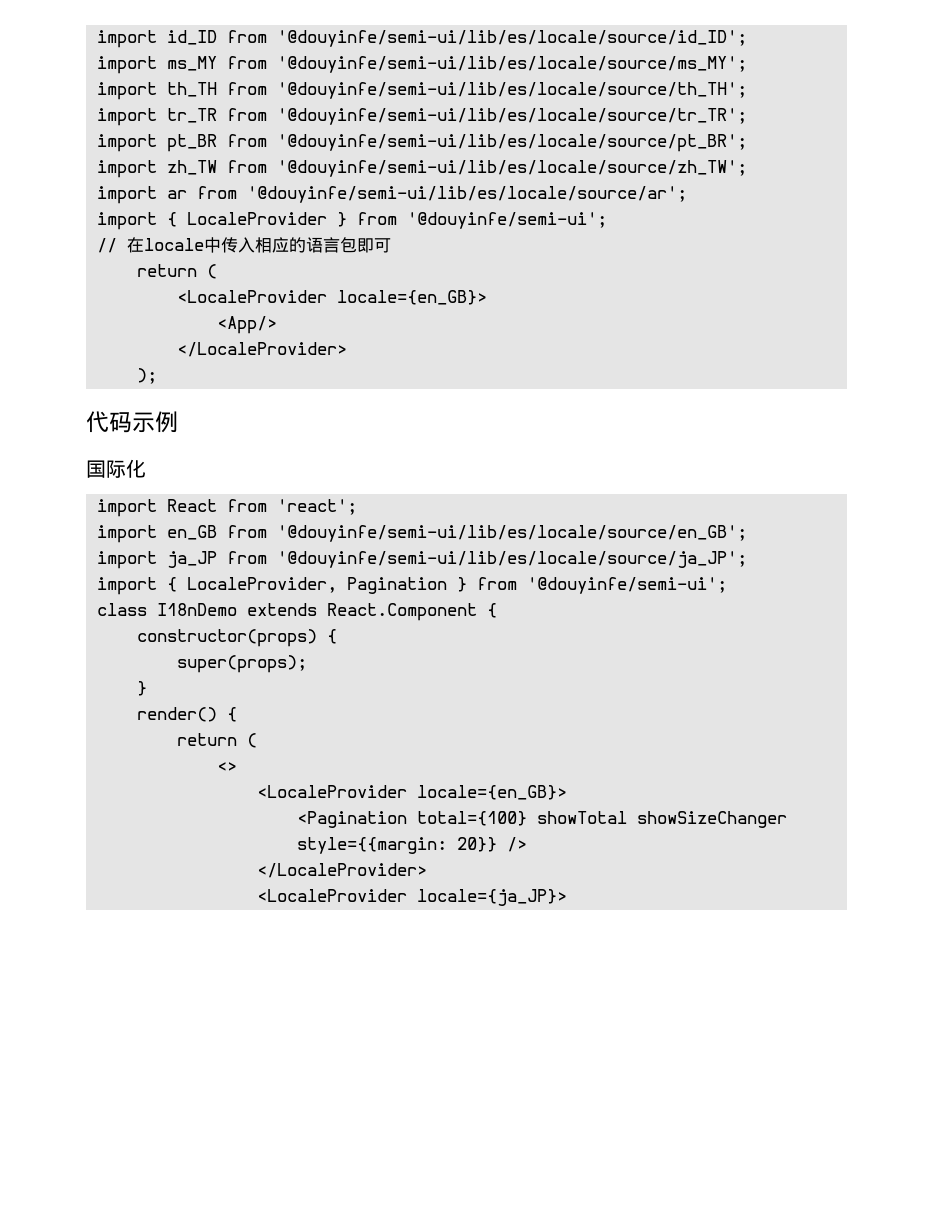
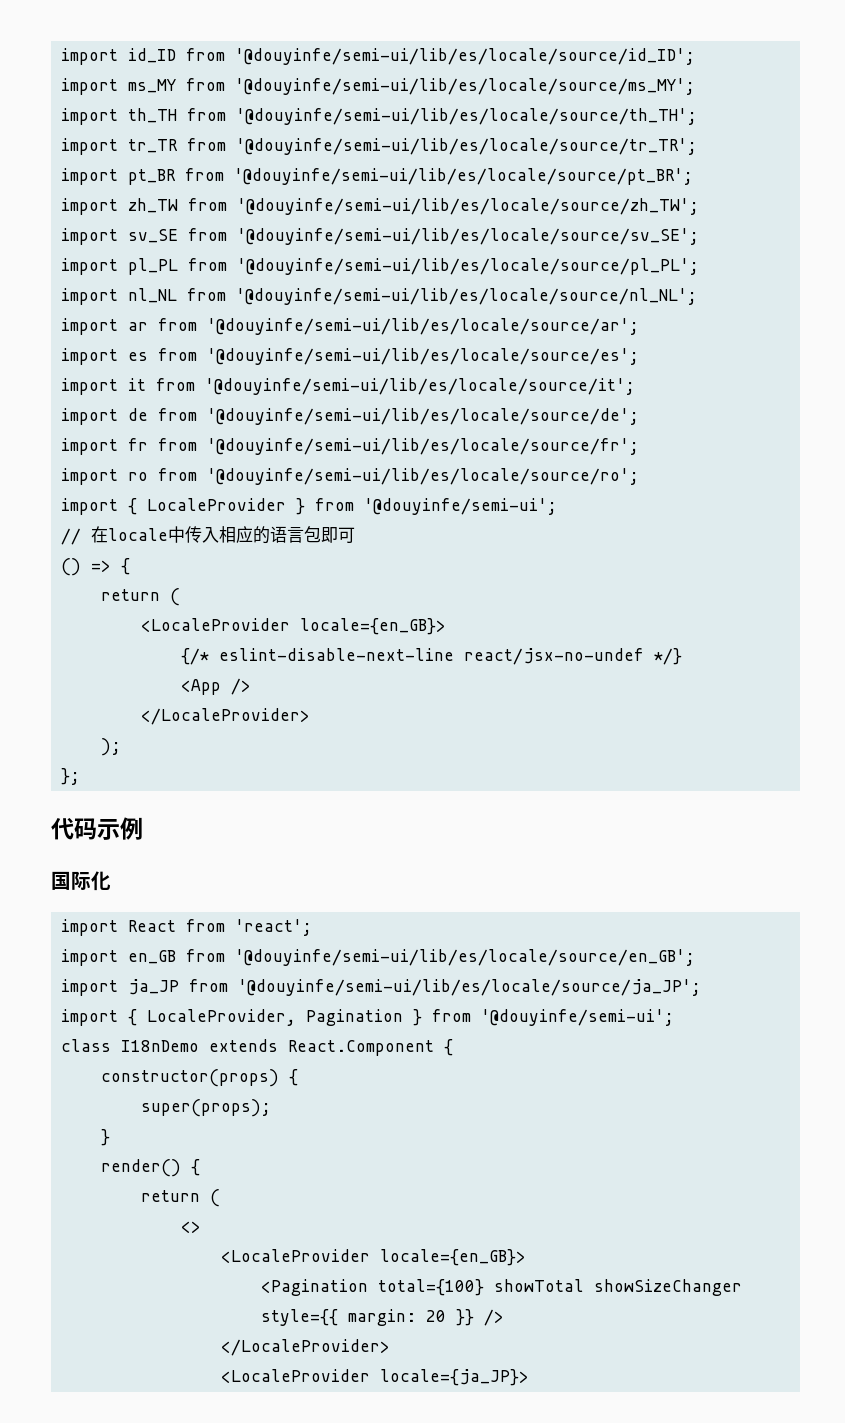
+ import sv_SE from '@douyinfe/semi-ui/lib/es/locale/source/sv_SE';
+ import pl_PL from '@douyinfe/semi-ui/lib/es/locale/source/pl_PL';
+ import nl_NL from '@douyinfe/semi-ui/lib/es/locale/source/nl_NL';
  import ar from '@douyinfe/semi-ui/lib/es/locale/source/ar';
+ import es from '@douyinfe/semi-ui/lib/es/locale/source/es';
+ import it from '@douyinfe/semi-ui/lib/es/locale/source/it';
+ import de from '@douyinfe/semi-ui/lib/es/locale/source/de';
+ import fr from '@douyinfe/semi-ui/lib/es/locale/source/fr';
+ import ro from '@douyinfe/semi-ui/lib/es/locale/source/ro';
+ () => {
- <App/>
+ {/* eslint-disable-next-line react/jsx-no-undef */}
+ <App />
+ };
- <Pagination total={100} showTotal showSizeChanger style={{margin: 20}} />
+ <Pagination total={100} showTotal showSizeChanger style={{ margin: 20 }} />

